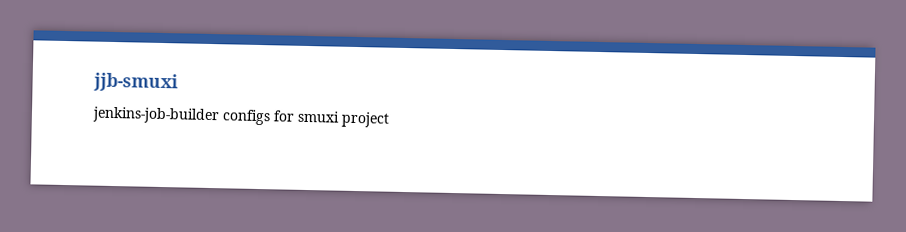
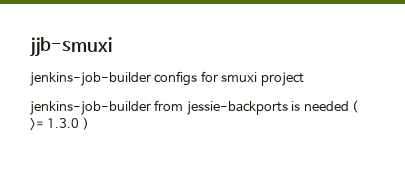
+ jenkins-job-builder from jessie-backports is needed ( >= 1.3.0 )

